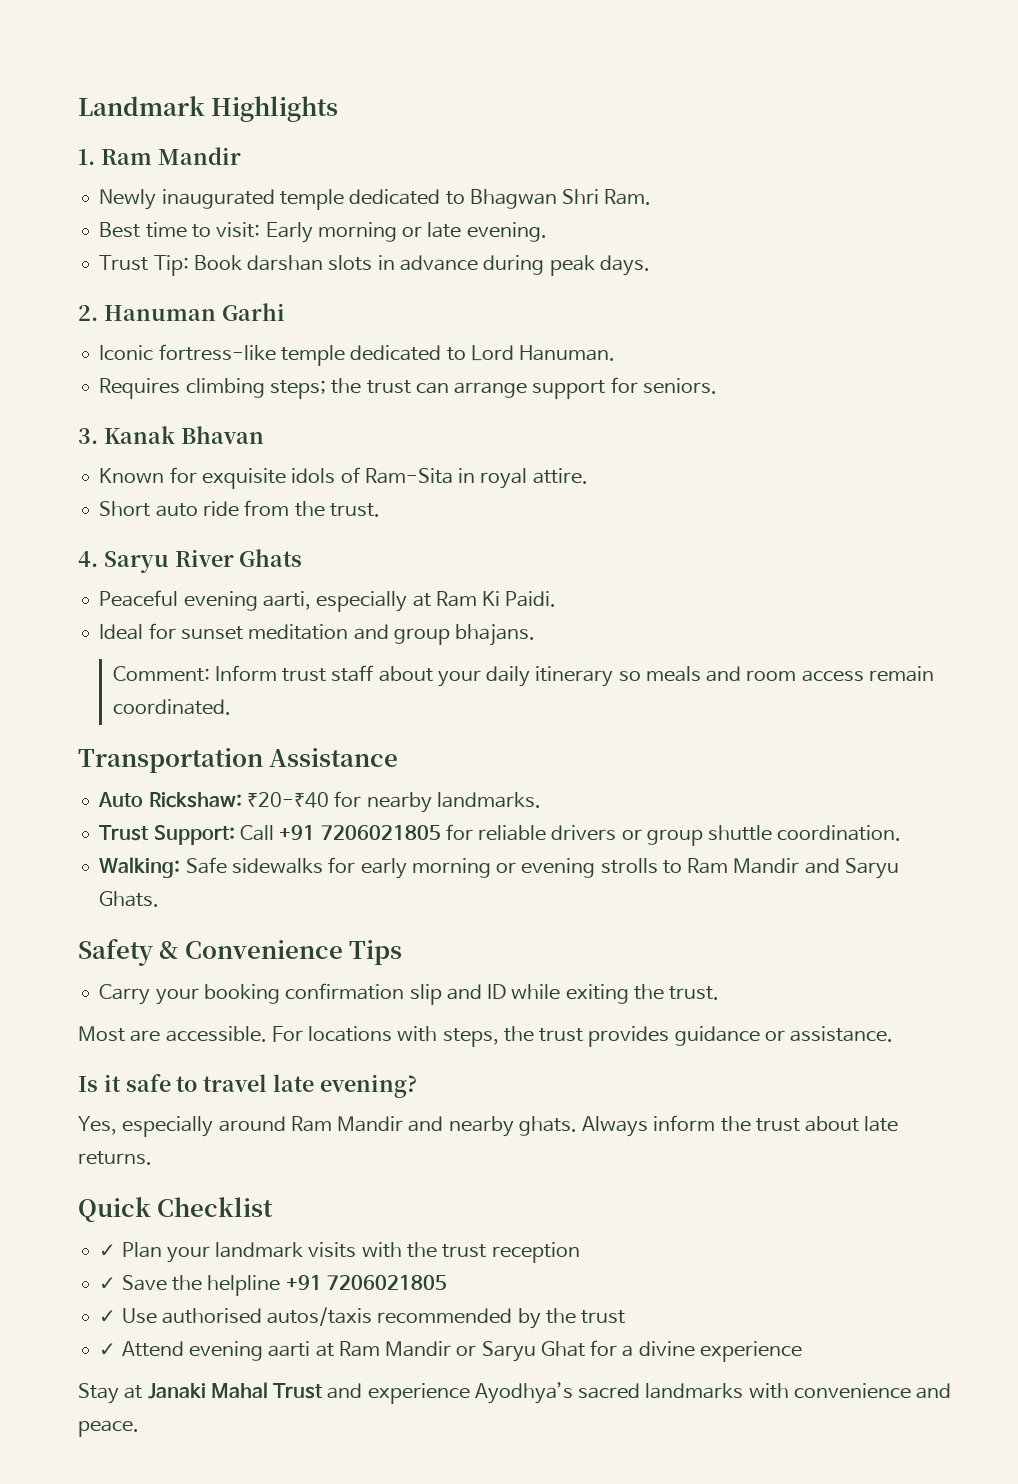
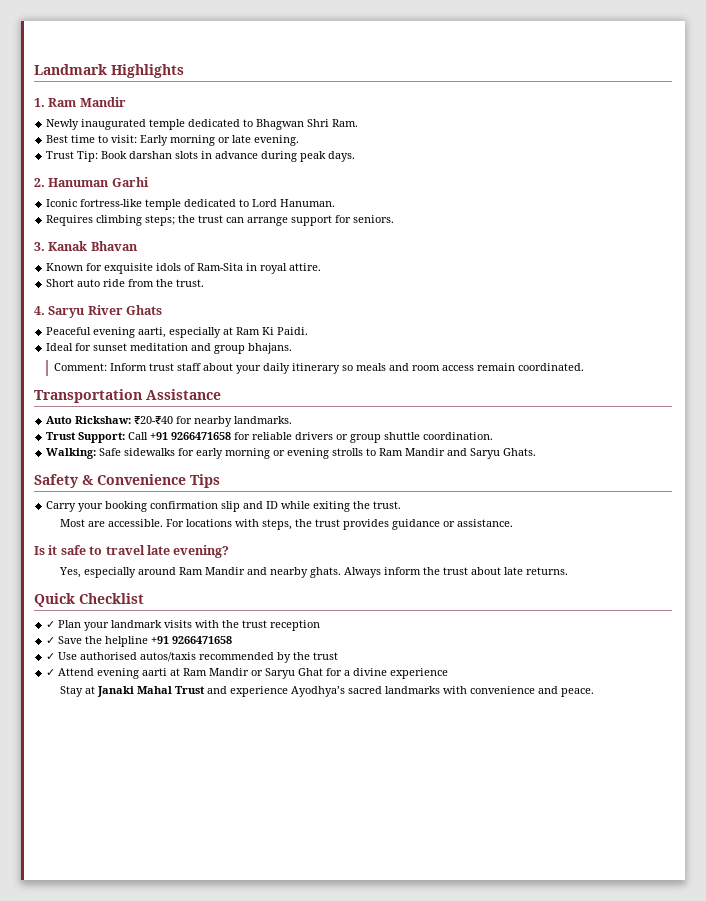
- Trust Support: Call +91 7206021805 for reliable drivers or group shuttle coordination.
+ Trust Support: Call +91 9266471658 for reliable drivers or group shuttle coordination.
- ✓ Save the helpline +91 7206021805
+ ✓ Save the helpline +91 9266471658

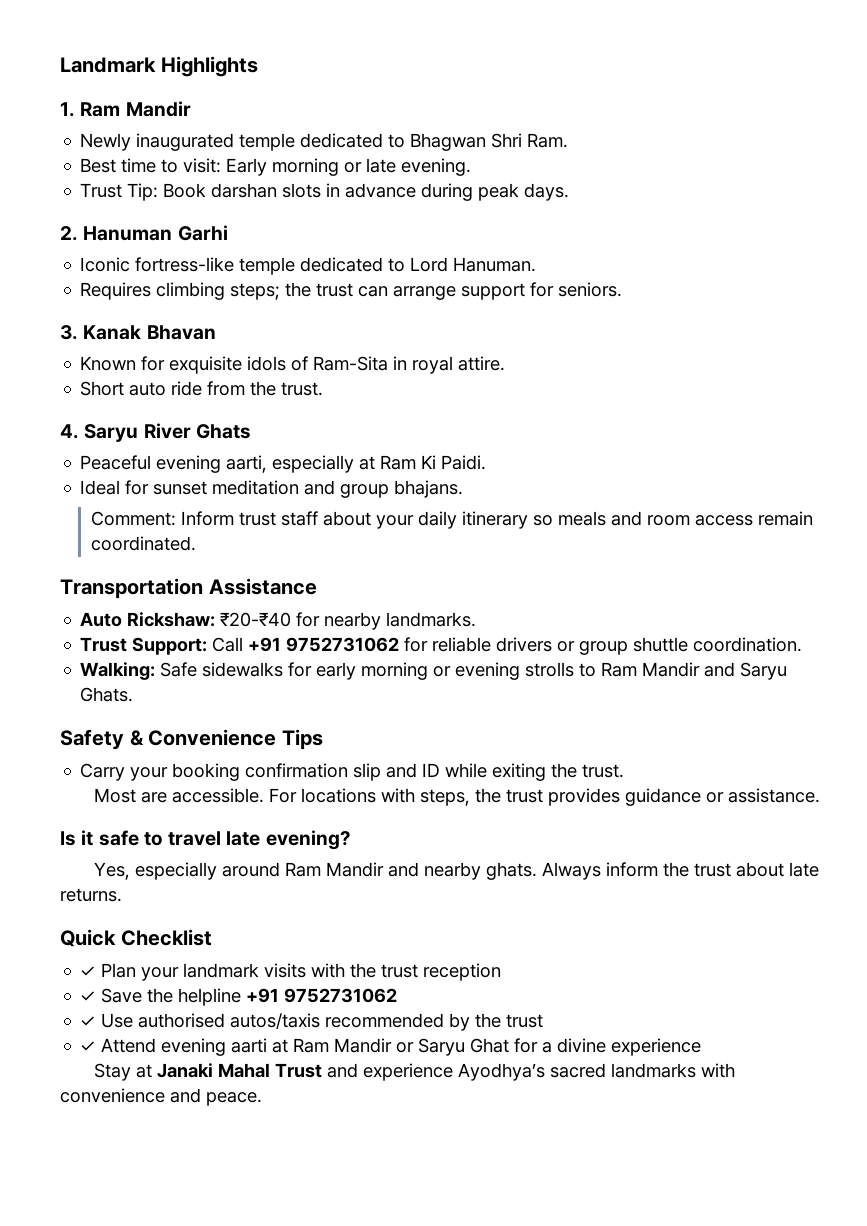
- Trust Support: Call +91 9266471658 for reliable drivers or group shuttle coordination.
+ Trust Support: Call +91 9752731062 for reliable drivers or group shuttle coordination.
- ✓ Save the helpline +91 9266471658
+ ✓ Save the helpline +91 9752731062

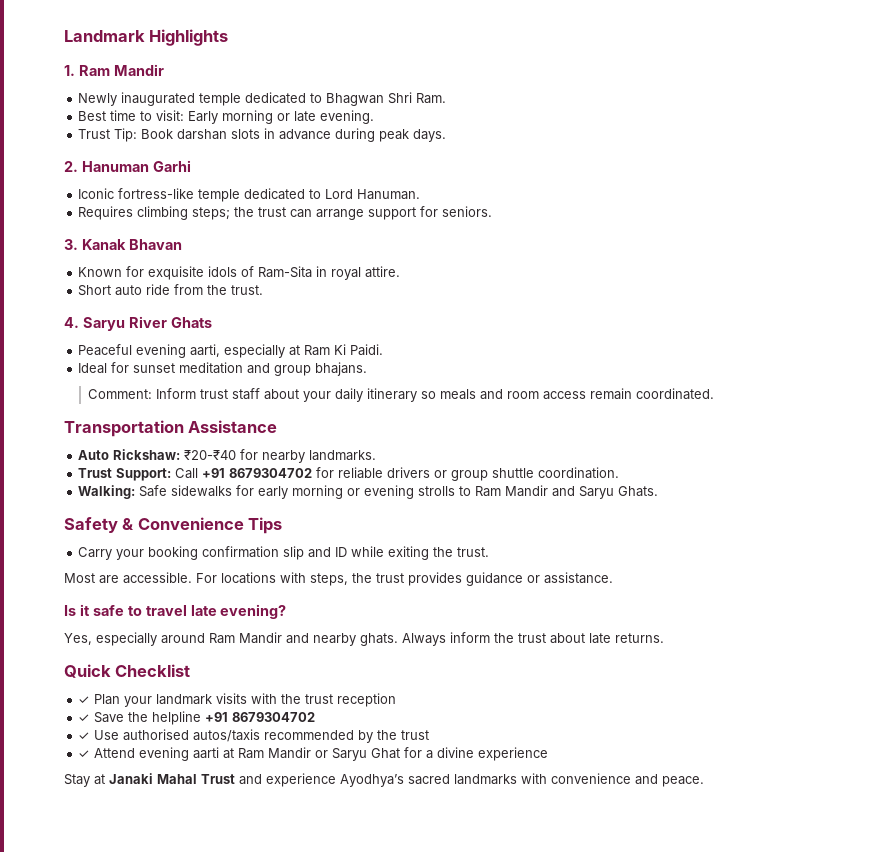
- Trust Support: Call +91 9752731062 for reliable drivers or group shuttle coordination.
+ Trust Support: Call +91 8679304702 for reliable drivers or group shuttle coordination.
- ✓ Save the helpline +91 9752731062
+ ✓ Save the helpline +91 8679304702

